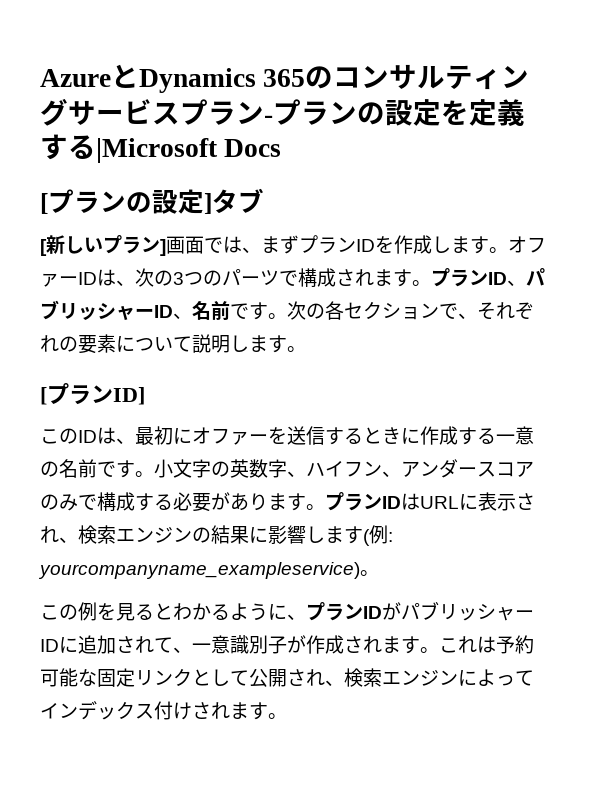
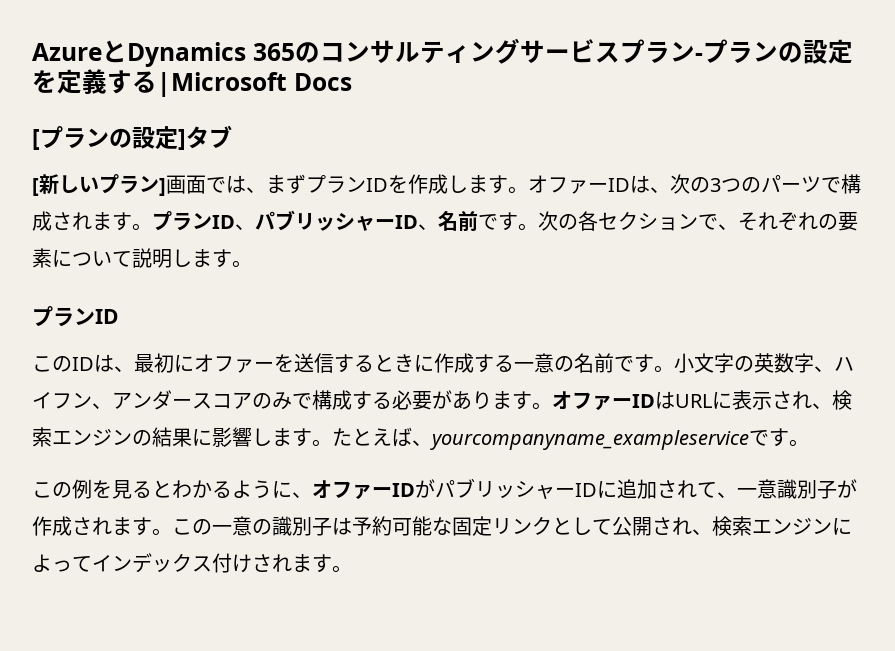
  次の各セクションで、それぞれの要素について説明します。
- [プランID]
+ プランID
- プランIDはURLに表示され、検索エンジンの結果に影響します(例: yourcompanyname_exampleservice)。
+ オファーIDはURLに表示され、検索エンジンの結果に影響します。たとえば、yourcompanyname_exampleserviceです。
- この例を見るとわかるように、プランIDがパブリッシャーIDに追加されて、一意識別子が作成されます。
+ この例を見るとわかるように、オファーIDがパブリッシャーIDに追加されて、一意識別子が作成されます。
- これは予約可能な固定リンクとして公開され、検索エンジンによってインデックス付けされます。
+ この一意の識別子は予約可能な固定リンクとして公開され、検索エンジンによってインデックス付けされます。

